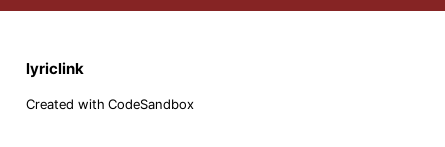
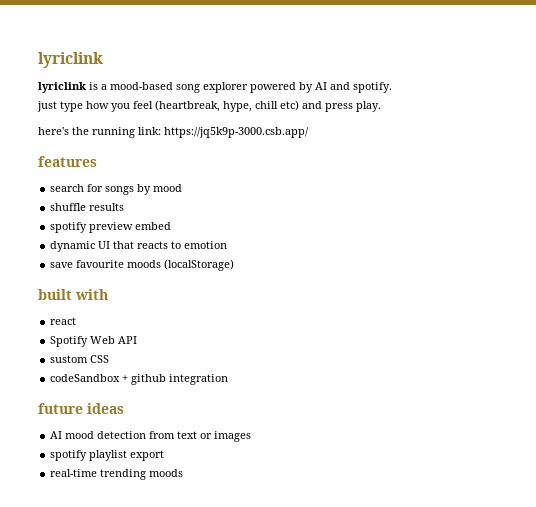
- Created with CodeSandbox
+ lyriclink is a mood-based song explorer powered by AI and spotify.
+ just type how you feel (heartbreak, hype, chill etc) and press play.
+ here's the running link: https://jq5k9p-3000.csb.app/
+ features
+ search for songs by mood
+ shuffle results
+ spotify preview embed
+ dynamic UI that reacts to emotion
+ save favourite moods (localStorage)
+ built with
+ react
+ Spotify Web API
+ sustom CSS
+ codeSandbox + github integration
+ future ideas
+ AI mood detection from text or images
+ spotify playlist export
+ real-time trending moods

